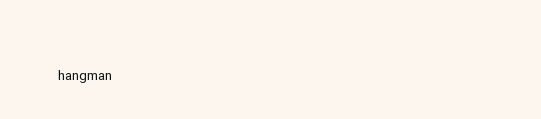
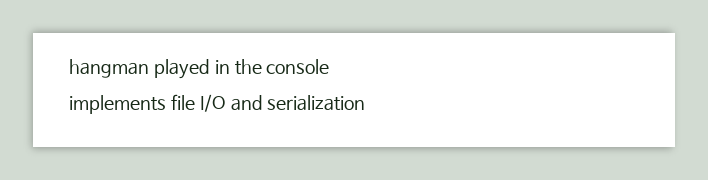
- hangman
+ hangman played in the console
+ implements file I/O and serialization

